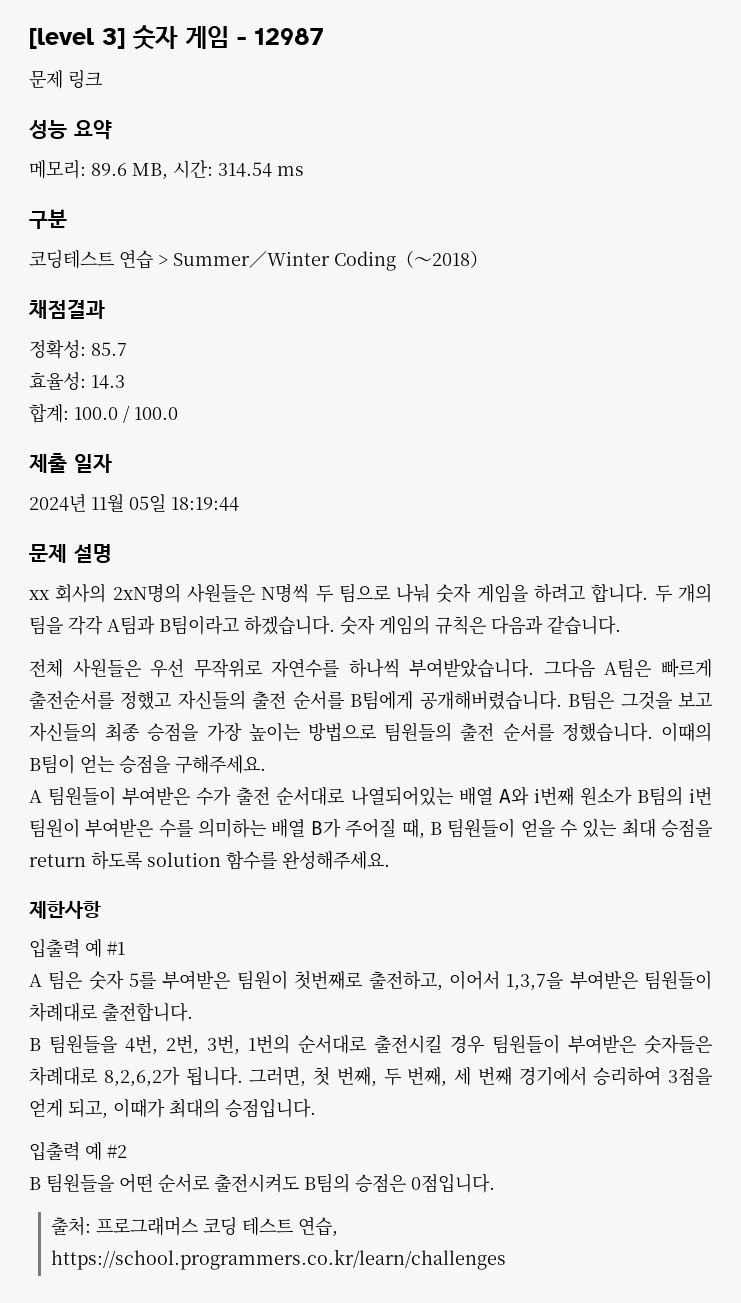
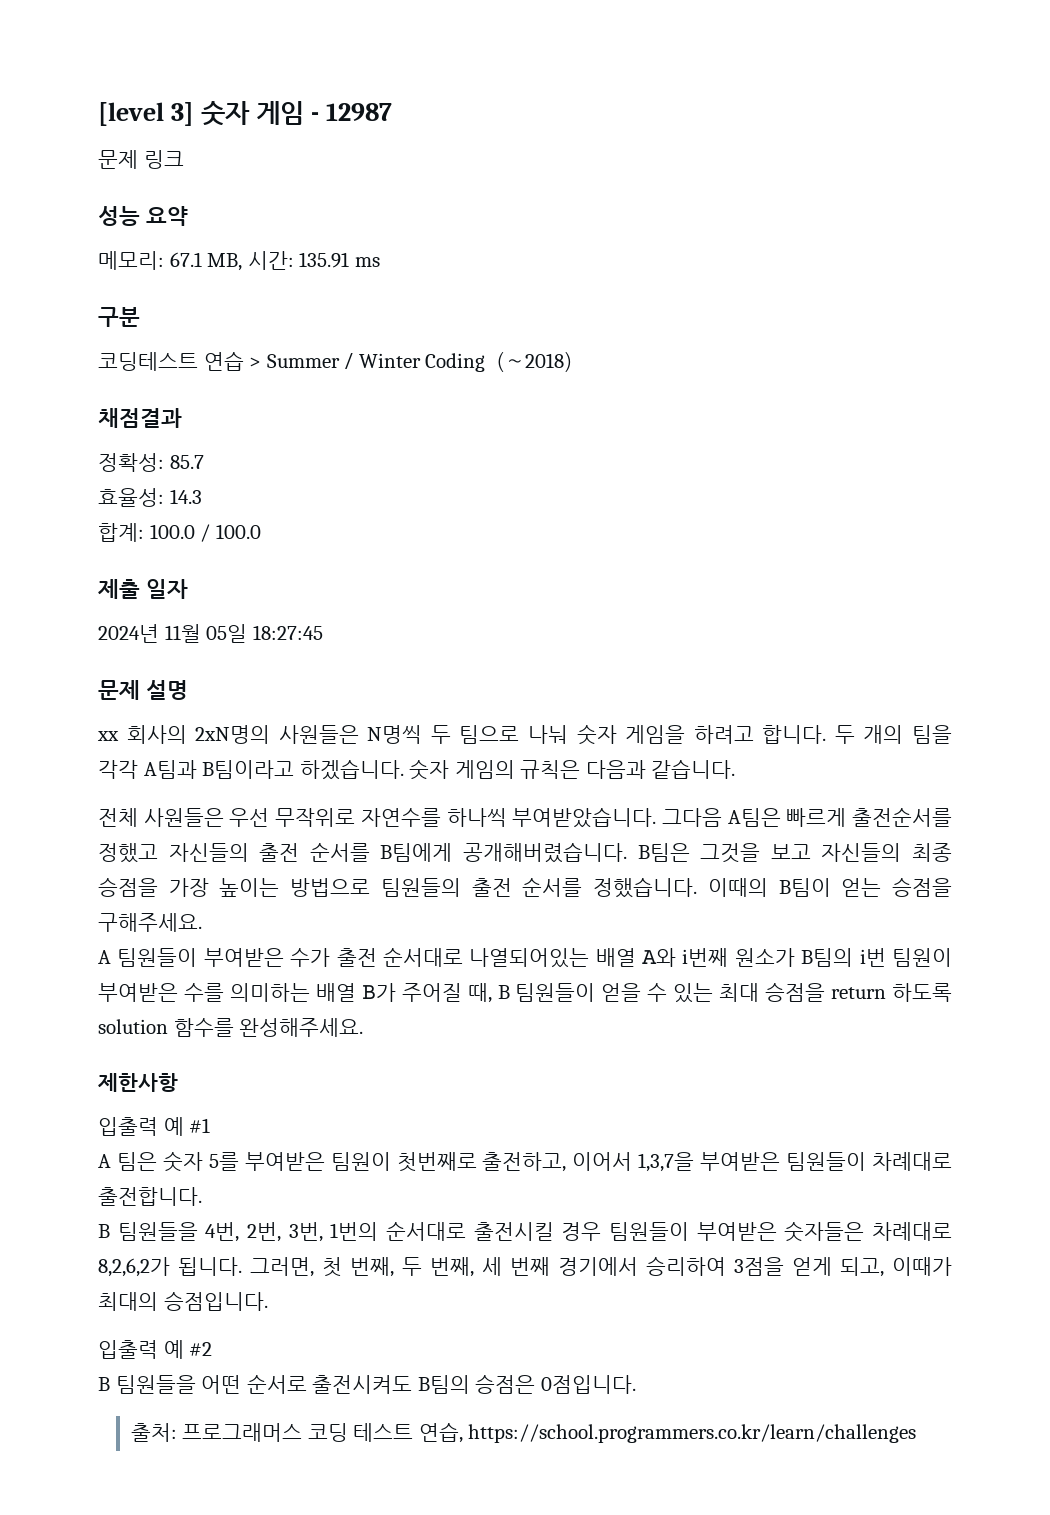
- 메모리: 89.6 MB, 시간: 314.54 ms
+ 메모리: 67.1 MB, 시간: 135.91 ms
- 2024년 11월 05일 18:19:44
+ 2024년 11월 05일 18:27:45

